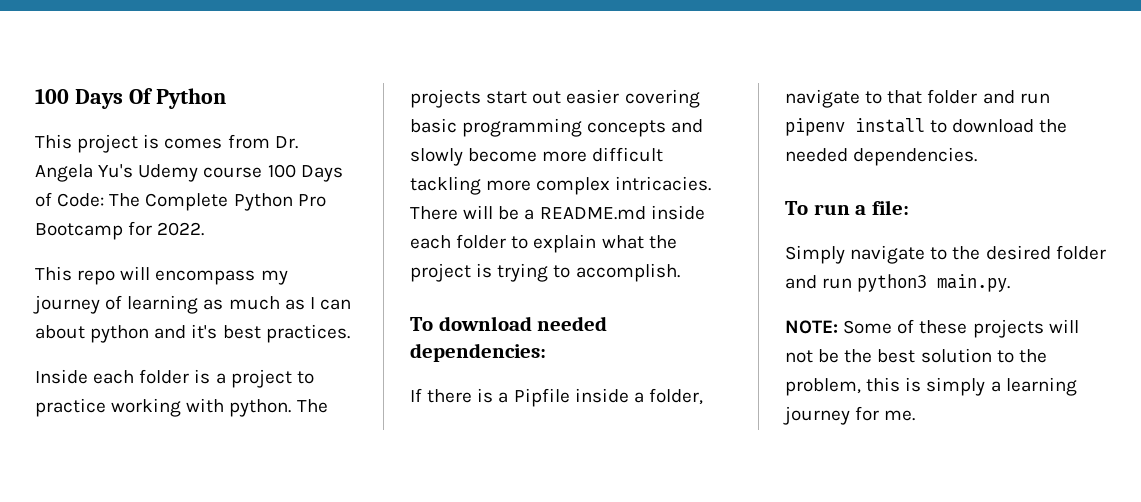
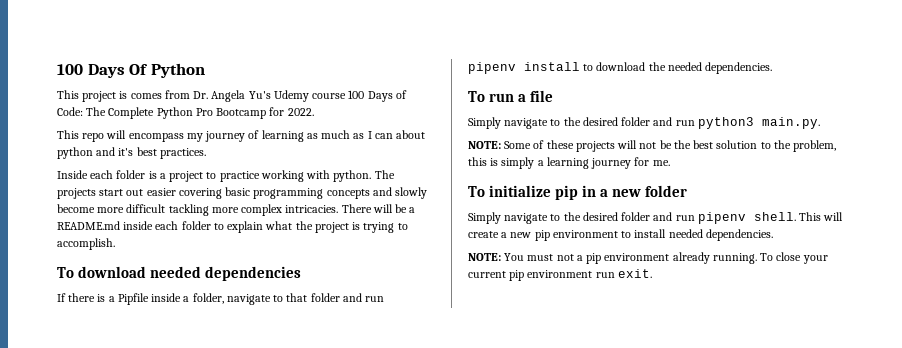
- To download needed dependencies:
+ To download needed dependencies
- To run a file:
+ To run a file
+ To initialize pip in a new folder
+ Simply navigate to the desired folder and run pipenv shell. This will create a new pip environment to install needed dependencies.
+ NOTE: You must not a pip environment already running. To close your current pip environment run exit.

